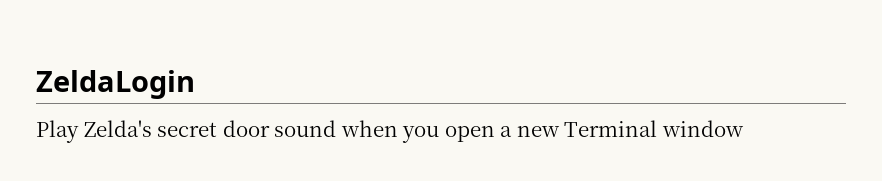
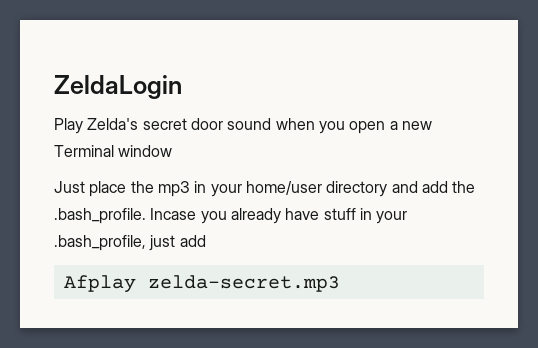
+ Just place the mp3 in your home/user directory and add the .bash_profile. Incase you already have stuff in your .bash_profile, just add
+ Afplay zelda-secret.mp3

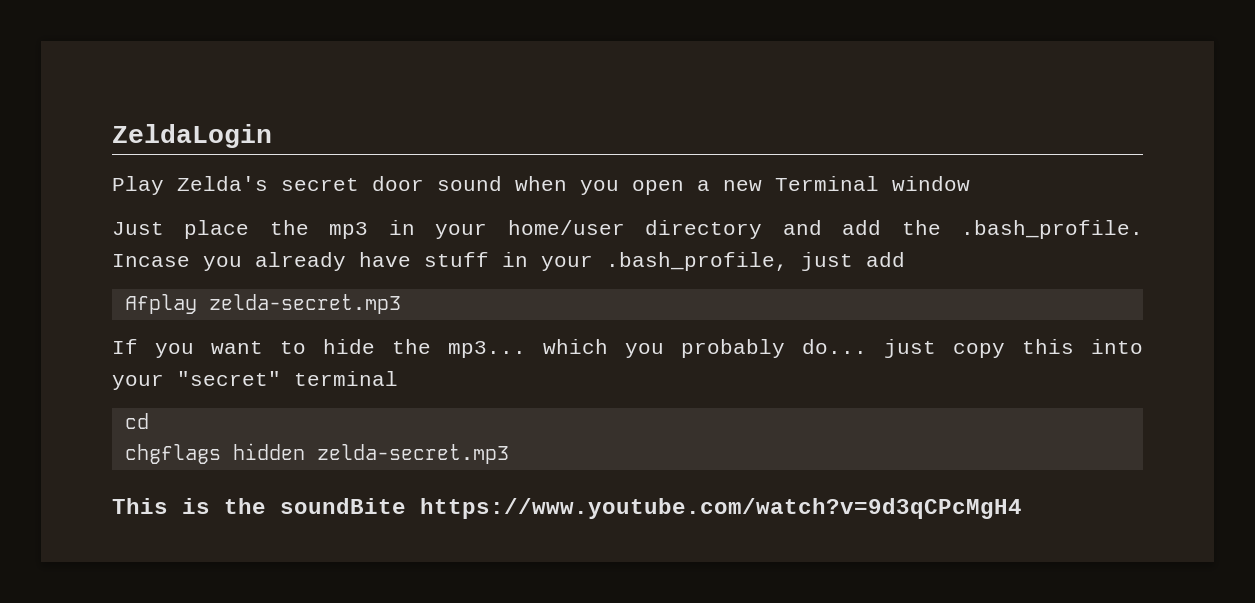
+ If you want to hide the mp3... which you probably do... just copy this into your "secret" terminal
+ cd
+ chgflags hidden zelda-secret.mp3
+ This is the soundBite https://www.youtube.com/watch?v=9d3qCPcMgH4

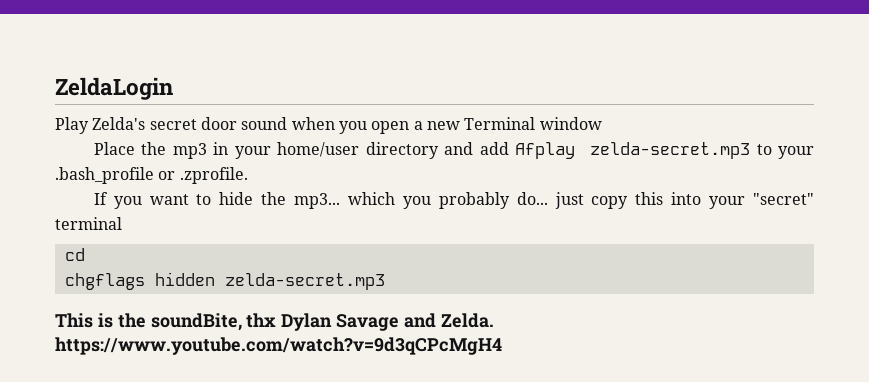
- Just place the mp3 in your home/user directory and add the .bash_profile. Incase you already have stuff in your .bash_profile, just add
- Afplay zelda-secret.mp3
+ Place the mp3 in your home/user directory and add Afplay zelda-secret.mp3 to your .bash_profile or .zprofile.
- This is the soundBite https://www.youtube.com/watch?v=9d3qCPcMgH4
+ This is the soundBite, thx Dylan Savage and Zelda. https://www.youtube.com/watch?v=9d3qCPcMgH4

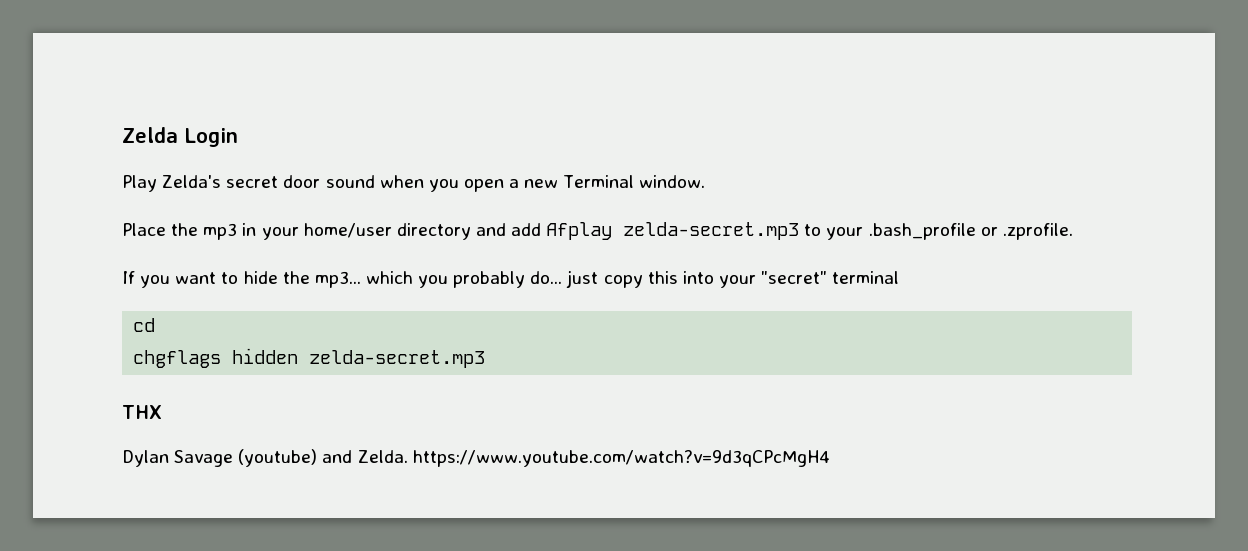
- ZeldaLogin
+ Zelda Login
- Play Zelda's secret door sound when you open a new Terminal window
+ Play Zelda's secret door sound when you open a new Terminal window.
- This is the soundBite, thx Dylan Savage and Zelda. https://www.youtube.com/watch?v=9d3qCPcMgH4
+ THX
+ Dylan Savage (youtube) and Zelda. https://www.youtube.com/watch?v=9d3qCPcMgH4

